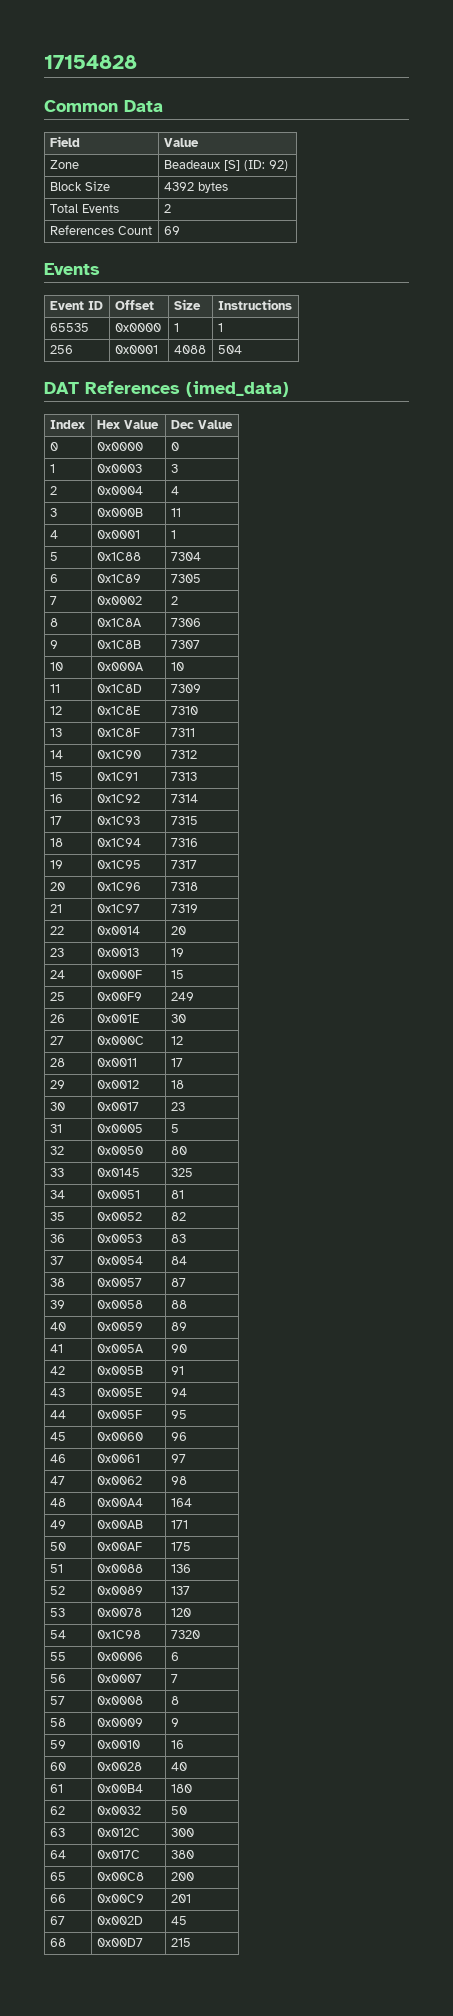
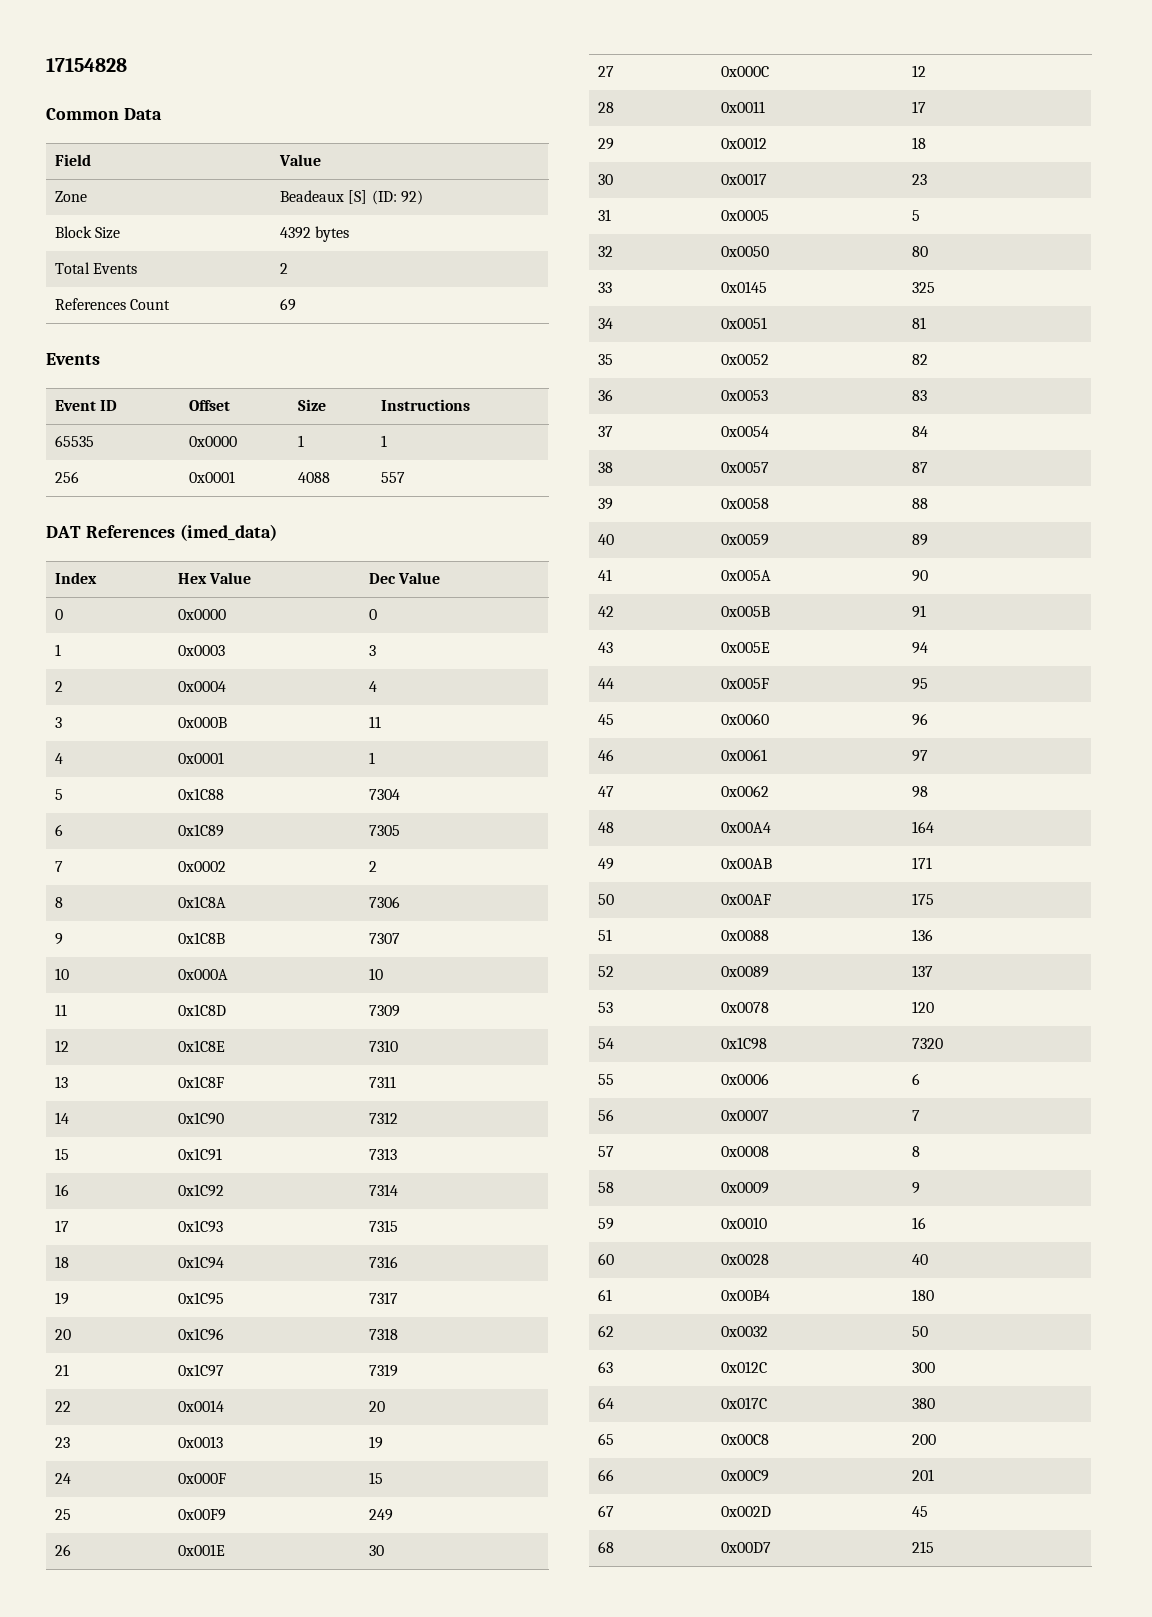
- 256 | 0x0001 | 4088 | 504
+ 256 | 0x0001 | 4088 | 557

